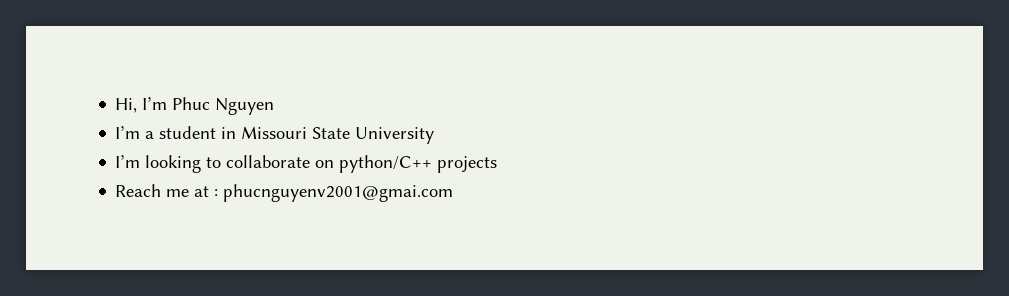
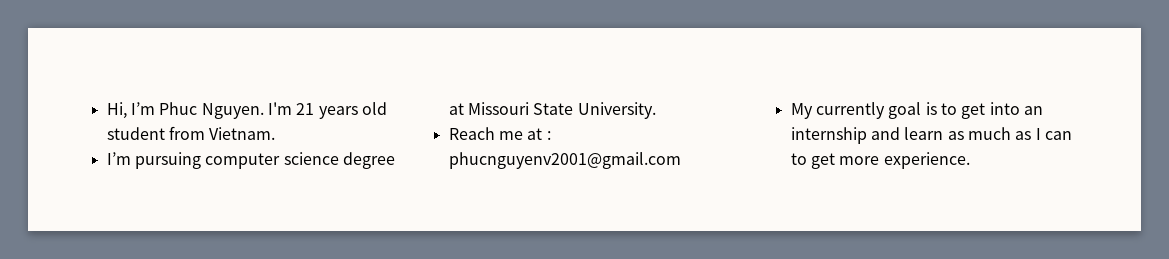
- Hi, I’m Phuc Nguyen
- I’m a student in Missouri State University
- I’m looking to collaborate on python/C++ projects
- Reach me at : phucnguyenv2001@gmai.com
+ Hi, I’m Phuc Nguyen. I'm 21 years old student from Vietnam.
+ I’m pursuing computer science degree at Missouri State University.
+ Reach me at : phucnguyenv2001@gmail.com
+ My currently goal is to get into an internship and learn as much as I can to get more experience.

